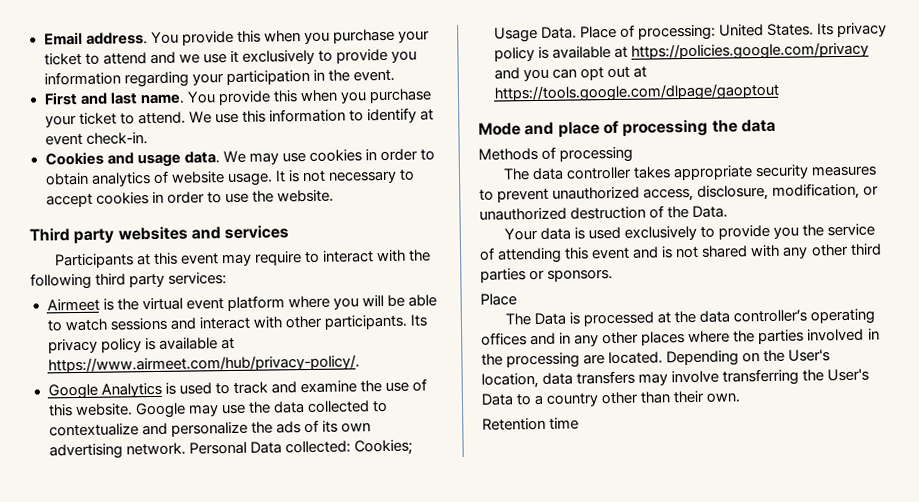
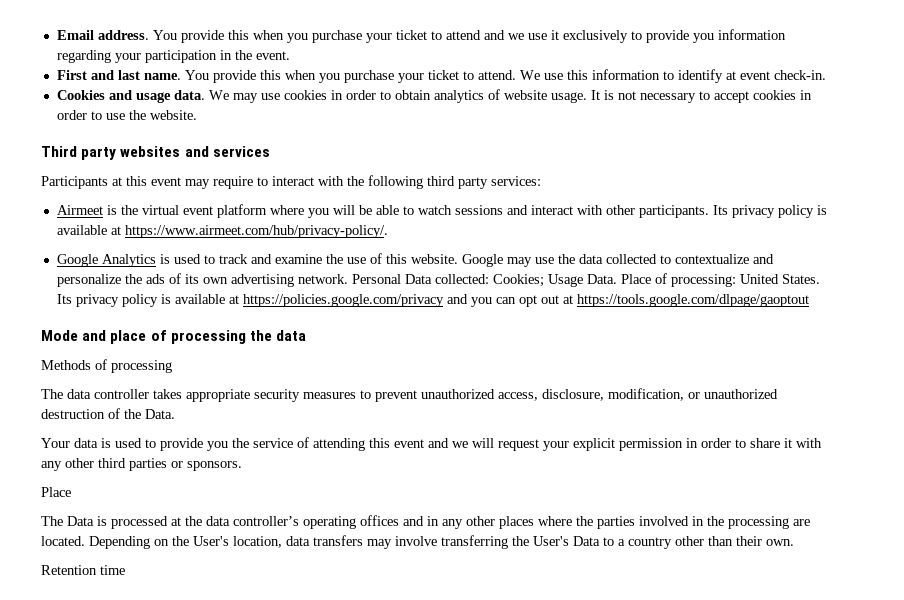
- Your data is used exclusively to provide you the service of attending this event and is not shared with any other third parties or sponsors.
+ Your data is used to provide you the service of attending this event and we will request your explicit permission in order to share it with any other third parties or sponsors.

